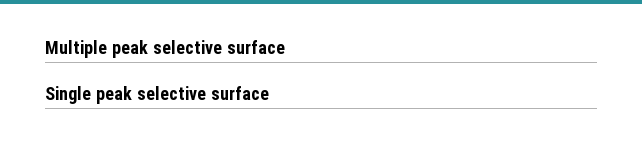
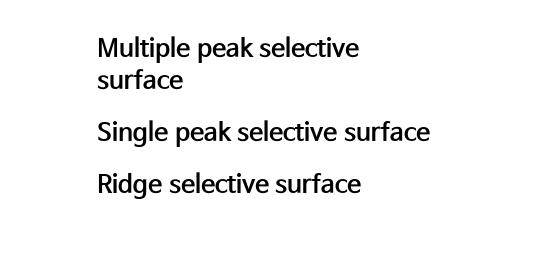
+ Ridge selective surface

